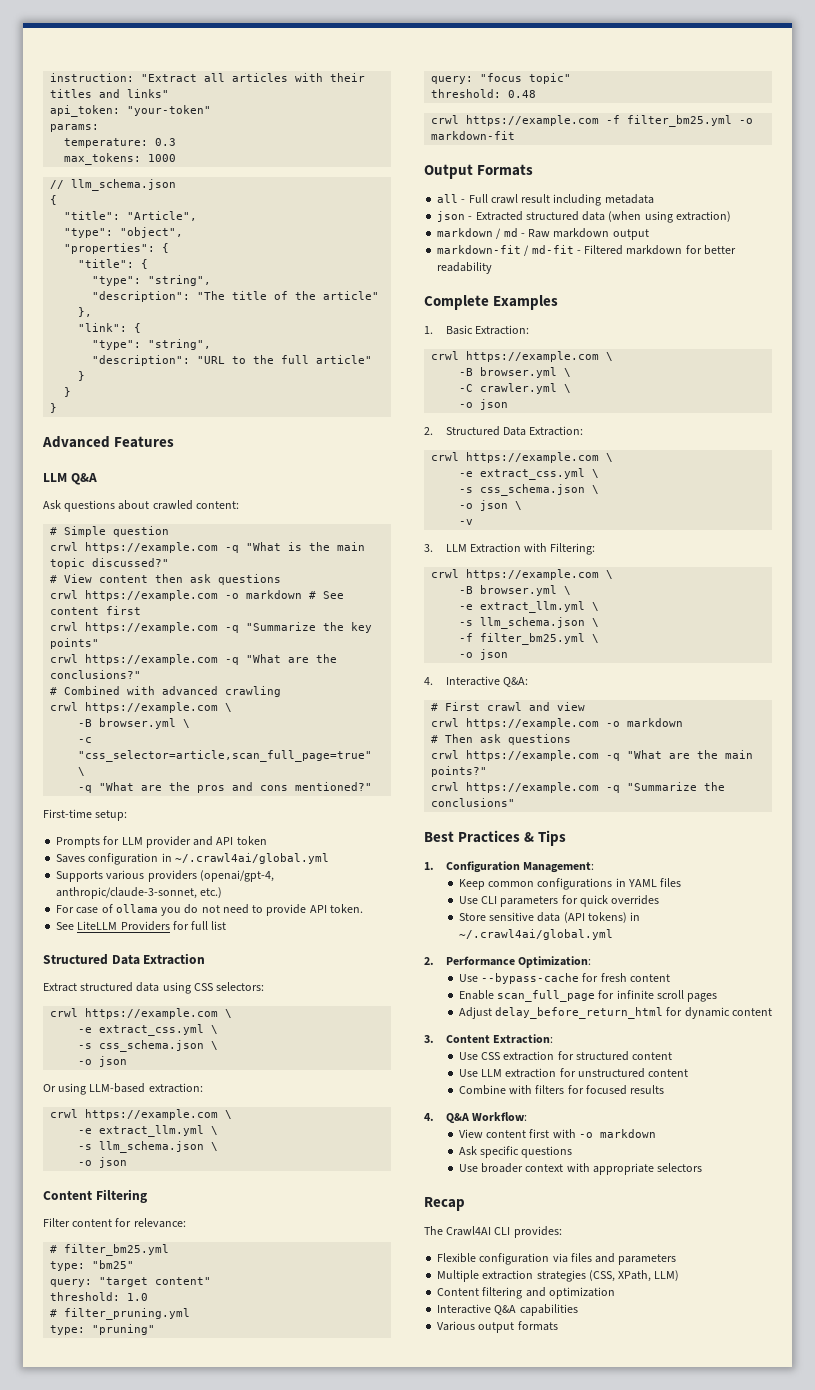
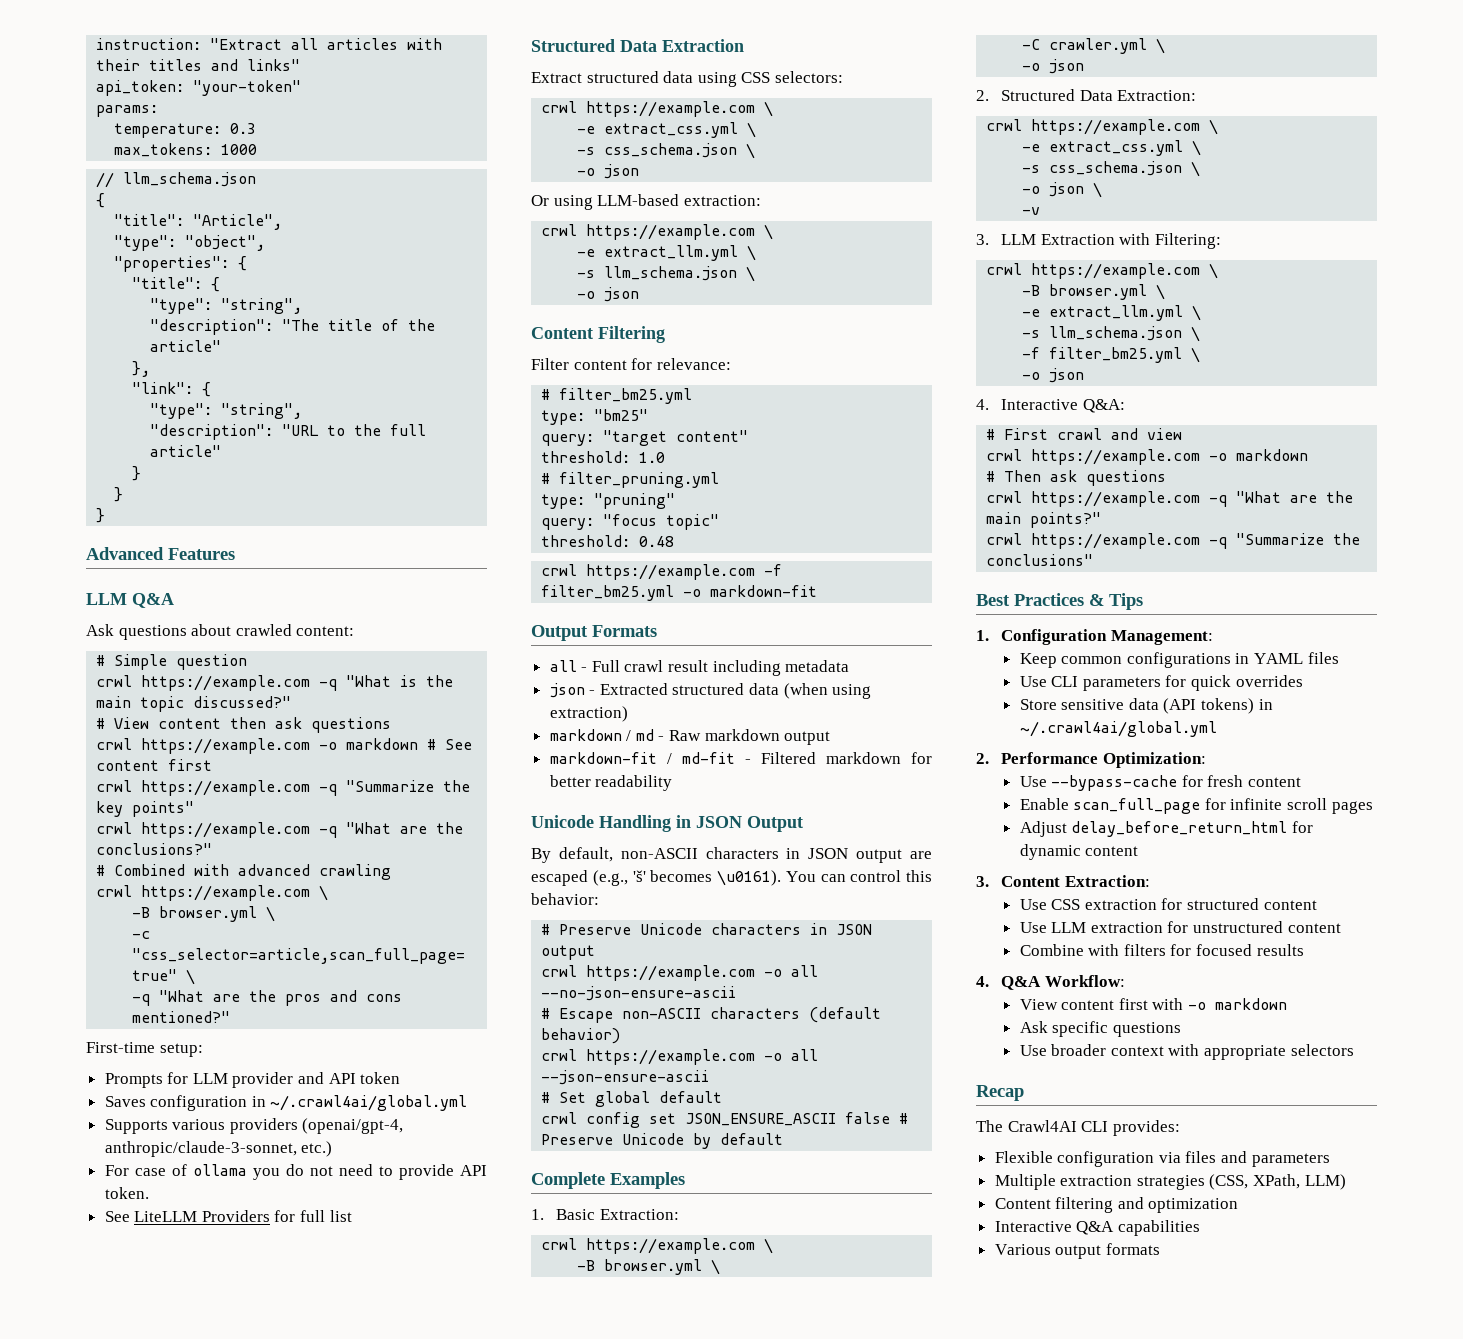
+ Unicode Handling in JSON Output
+ By default, non-ASCII characters in JSON output are escaped (e.g., 'š' becomes \u0161). You can control this behavior:
+ # Preserve Unicode characters in JSON output
+ crwl https://example.com -o all --no-json-ensure-ascii
+ # Escape non-ASCII characters (default behavior)
+ crwl https://example.com -o all --json-ensure-ascii
+ # Set global default
+ crwl config set JSON_ENSURE_ASCII false # Preserve Unicode by default

